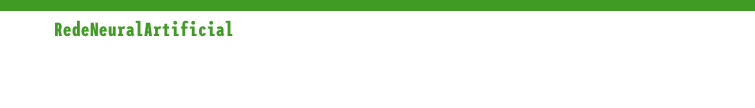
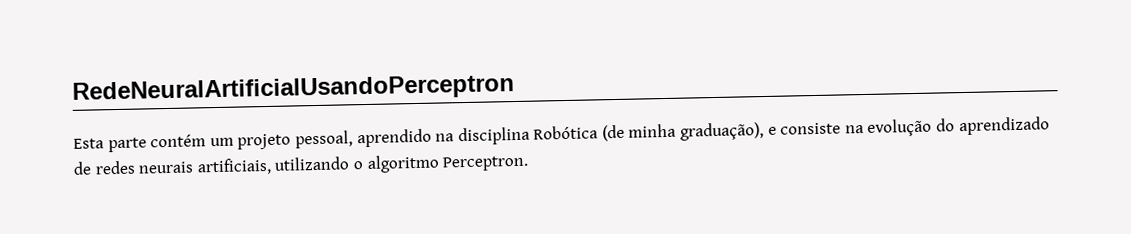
- RedeNeuralArtificial
+ RedeNeuralArtificialUsandoPerceptron
+ Esta parte contém um projeto pessoal, aprendido na disciplina Robótica (de minha graduação), e consiste na evolução do aprendizado de redes neurais artificiais, utilizando o algoritmo Perceptron.

